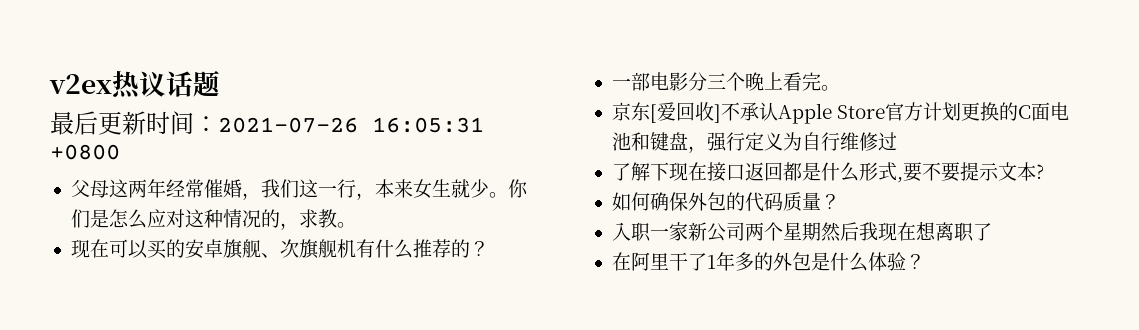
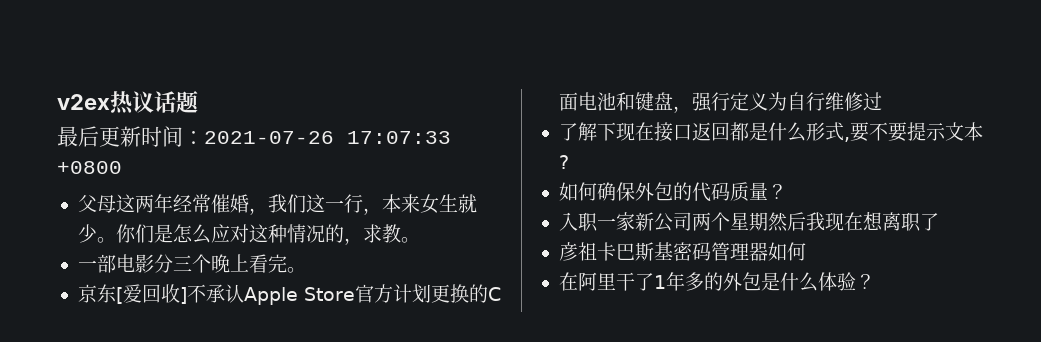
- 最后更新时间：2021-07-26 16:05:31 +0800
+ 最后更新时间：2021-07-26 17:07:33 +0800
- 现在可以买的安卓旗舰、次旗舰机有什么推荐的？
+ 彦祖卡巴斯基密码管理器如何

